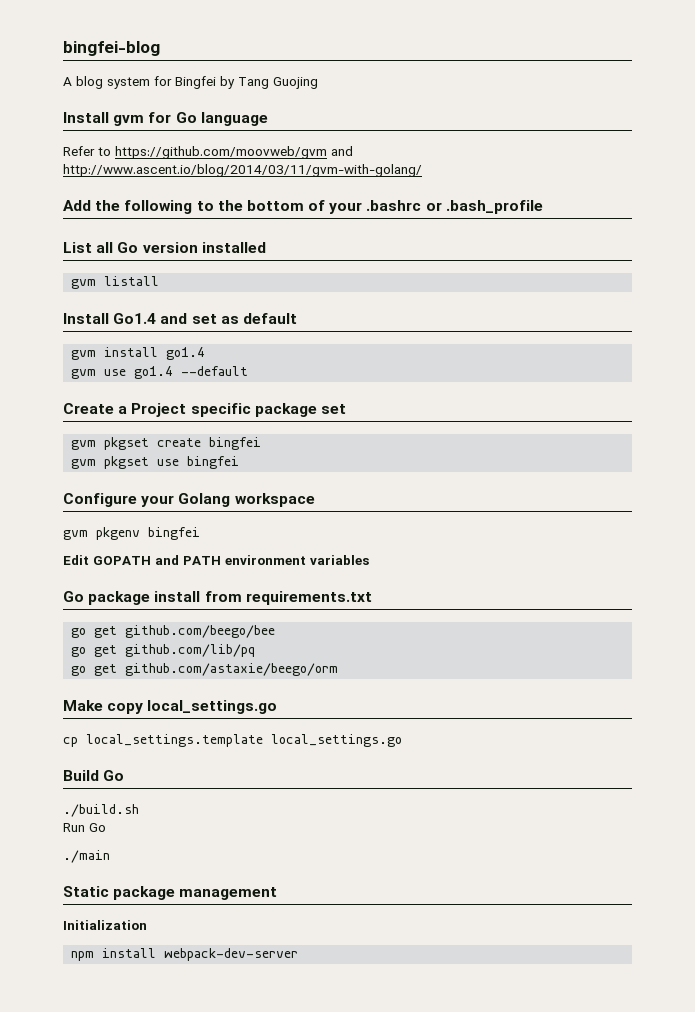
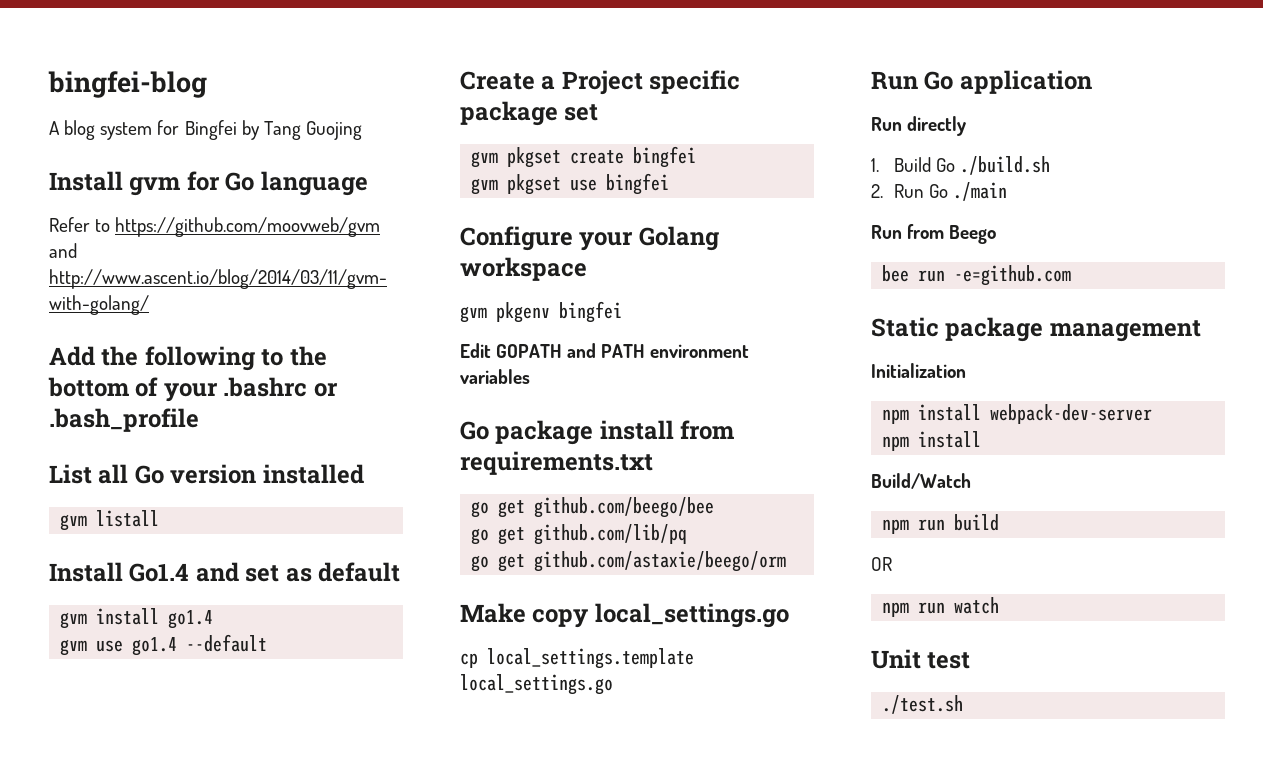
- Build Go
- ./build.sh
+ Run Go application
+ Run directly
+ 1. Build Go ./build.sh
- Run Go
- ./main
+ 2. Run Go ./main
+ Run from Beego
+ bee run -e=github.com
  npm install webpack-dev-server
+ npm install
+ Build/Watch
+ npm run build
+ OR
+ npm run watch
+ Unit test
+ ./test.sh

